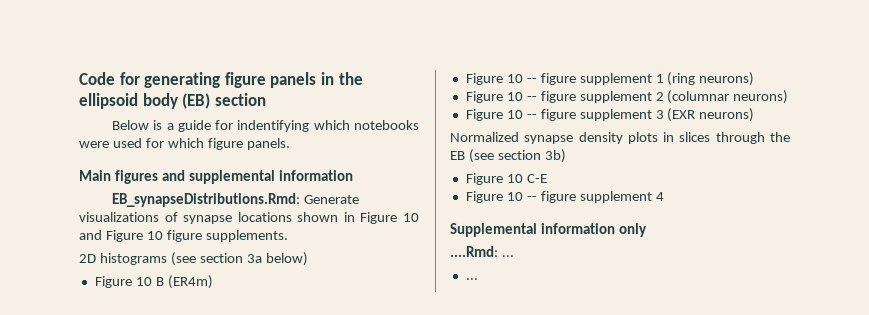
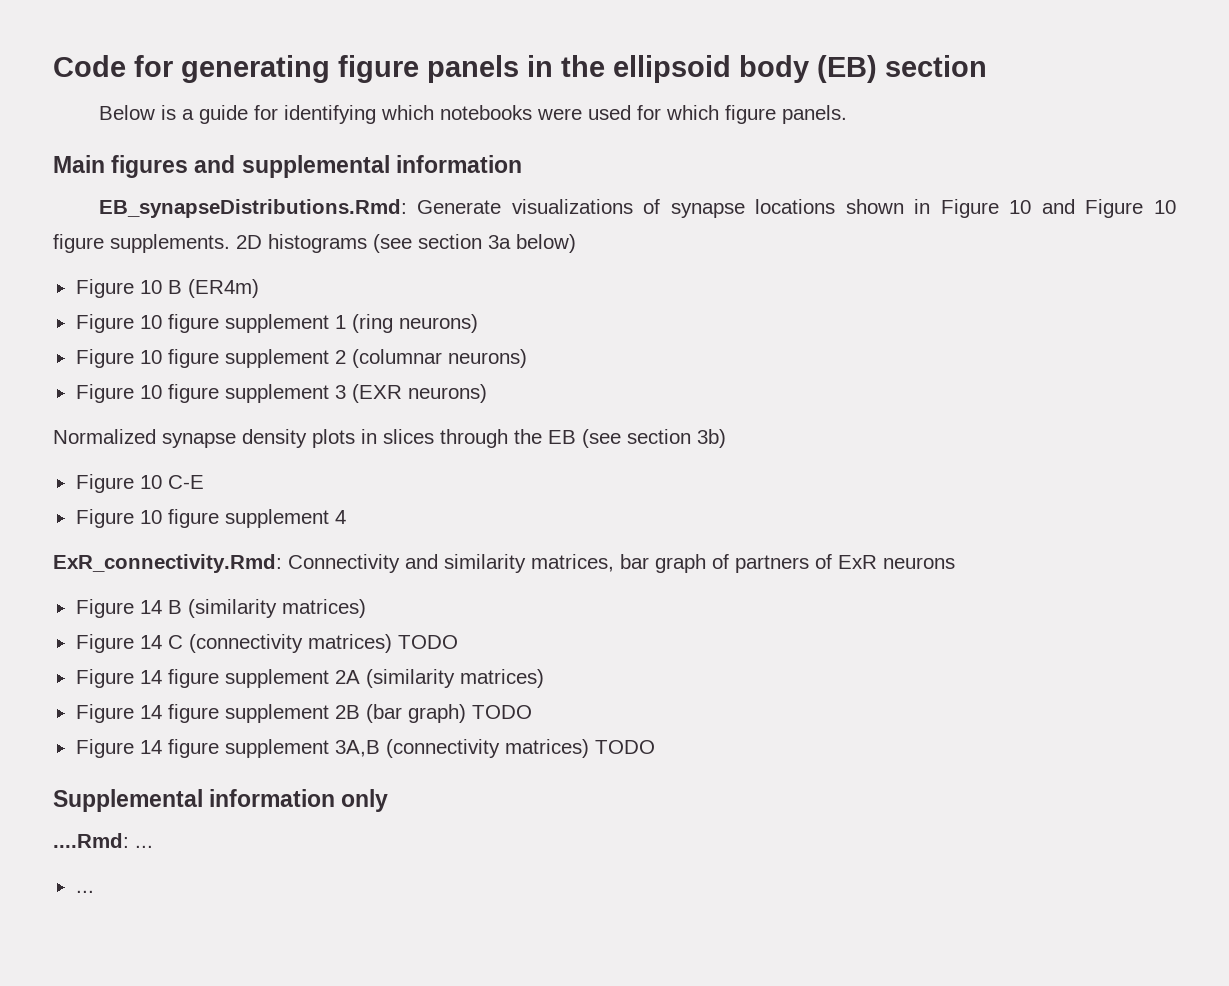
- Below is a guide for indentifying which notebooks were used for which figure panels.
+ Below is a guide for identifying which notebooks were used for which figure panels.
- EB_synapseDistributions.Rmd: Generate visualizations of synapse locations shown in Figure 10 and Figure 10 figure supplements.
- 2D histograms (see section 3a below)
+ EB_synapseDistributions.Rmd: Generate visualizations of synapse locations shown in Figure 10 and Figure 10 figure supplements. 2D histograms (see section 3a below)
- Figure 10 -- figure supplement 1 (ring neurons)
+ Figure 10 figure supplement 1 (ring neurons)
- Figure 10 -- figure supplement 2 (columnar neurons)
+ Figure 10 figure supplement 2 (columnar neurons)
- Figure 10 -- figure supplement 3 (EXR neurons)
+ Figure 10 figure supplement 3 (EXR neurons)
- Figure 10 -- figure supplement 4
+ Figure 10 figure supplement 4
+ ExR_connectivity.Rmd: Connectivity and similarity matrices, bar graph of partners of ExR neurons
+ Figure 14 B (similarity matrices)
+ Figure 14 C (connectivity matrices) TODO
+ Figure 14 figure supplement 2A (similarity matrices)
+ Figure 14 figure supplement 2B (bar graph) TODO
+ Figure 14 figure supplement 3A,B (connectivity matrices) TODO

